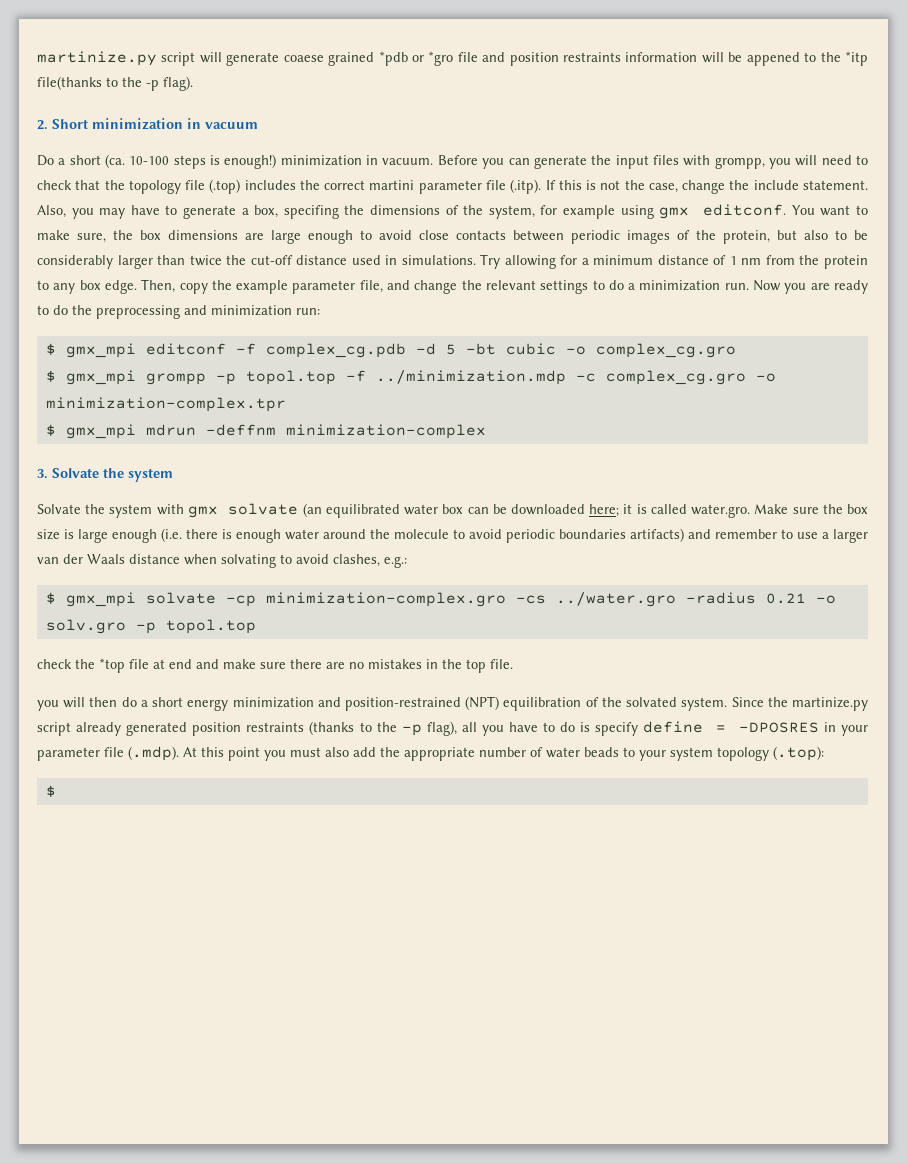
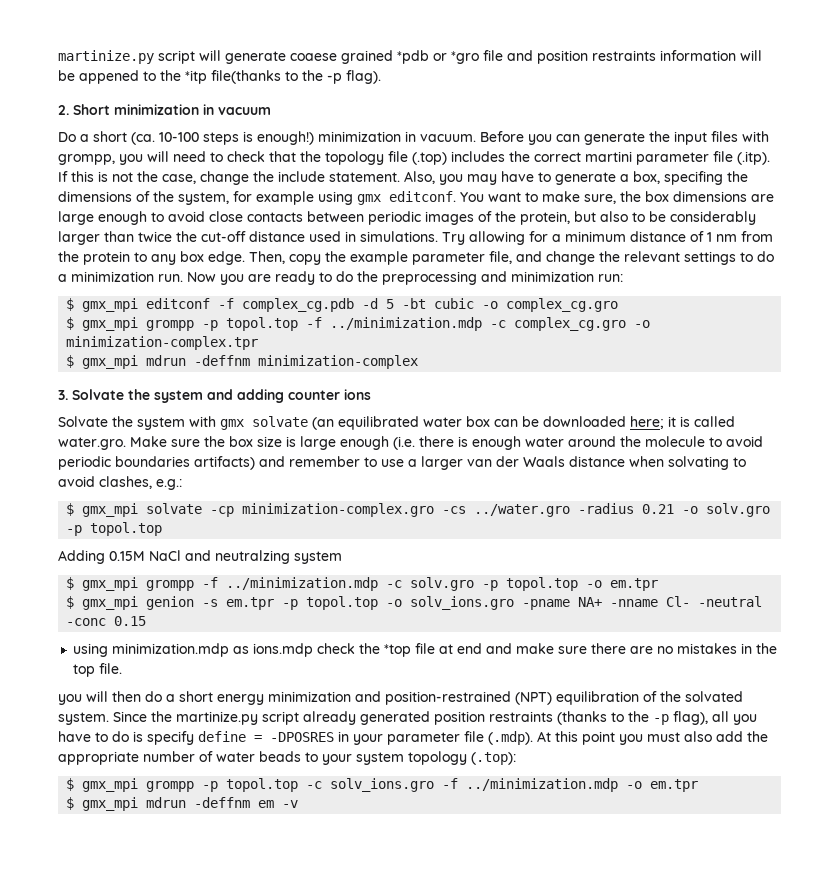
- 3. Solvate the system
+ 3. Solvate the system and adding counter ions
- check the *top file at end and make sure there are no mistakes in the top file.
+ Adding 0.15M NaCl and neutralzing system
+ $ gmx_mpi grompp -f ../minimization.mdp -c solv.gro -p topol.top -o em.tpr
+ $ gmx_mpi genion -s em.tpr -p topol.top -o solv_ions.gro -pname NA+ -nname Cl- -neutral -conc 0.15
+ using minimization.mdp as ions.mdp check the *top file at end and make sure there are no mistakes in the top file.
  Since the martinize.py script already generated position restraints (thanks to the -p flag), all you have to do is specify define = -DPOSRES in your parameter file (.mdp). At this point you must also add the appropriate number of water beads to your system topology (.top):
- $
+ $ gmx_mpi grompp -p topol.top -c solv_ions.gro -f ../minimization.mdp -o em.tpr
+ $ gmx_mpi mdrun -deffnm em -v

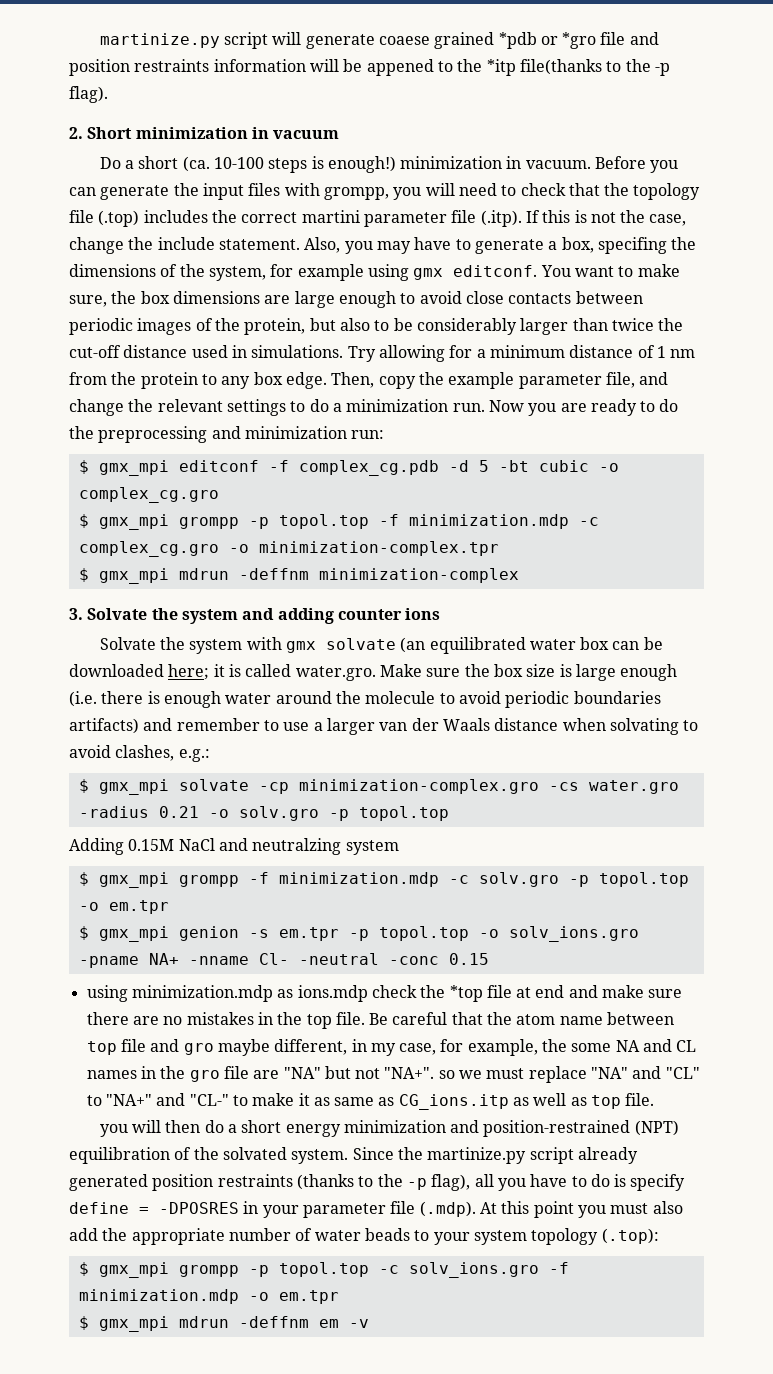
- $ gmx_mpi grompp -p topol.top -f ../minimization.mdp -c complex_cg.gro -o minimization-complex.tpr
+ $ gmx_mpi grompp -p topol.top -f minimization.mdp -c complex_cg.gro -o minimization-complex.tpr
- $ gmx_mpi solvate -cp minimization-complex.gro -cs ../water.gro -radius 0.21 -o solv.gro -p topol.top
+ $ gmx_mpi solvate -cp minimization-complex.gro -cs water.gro -radius 0.21 -o solv.gro -p topol.top
- $ gmx_mpi grompp -f ../minimization.mdp -c solv.gro -p topol.top -o em.tpr
+ $ gmx_mpi grompp -f minimization.mdp -c solv.gro -p topol.top -o em.tpr
+ Be careful that the atom name between top file and gro maybe different, in my case, for example, the some NA and CL names in the gro file are "NA" but not "NA+". so we must replace "NA" and "CL" to "NA+" and "CL-" to make it as same as CG_ions.itp as well as top file.
- $ gmx_mpi grompp -p topol.top -c solv_ions.gro -f ../minimization.mdp -o em.tpr
+ $ gmx_mpi grompp -p topol.top -c solv_ions.gro -f minimization.mdp -o em.tpr

